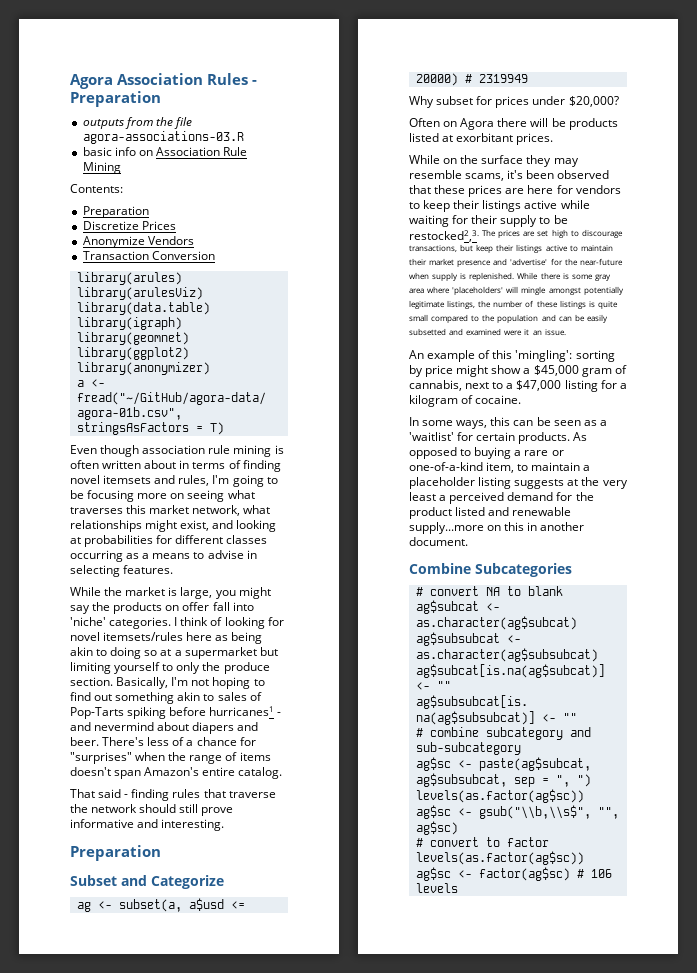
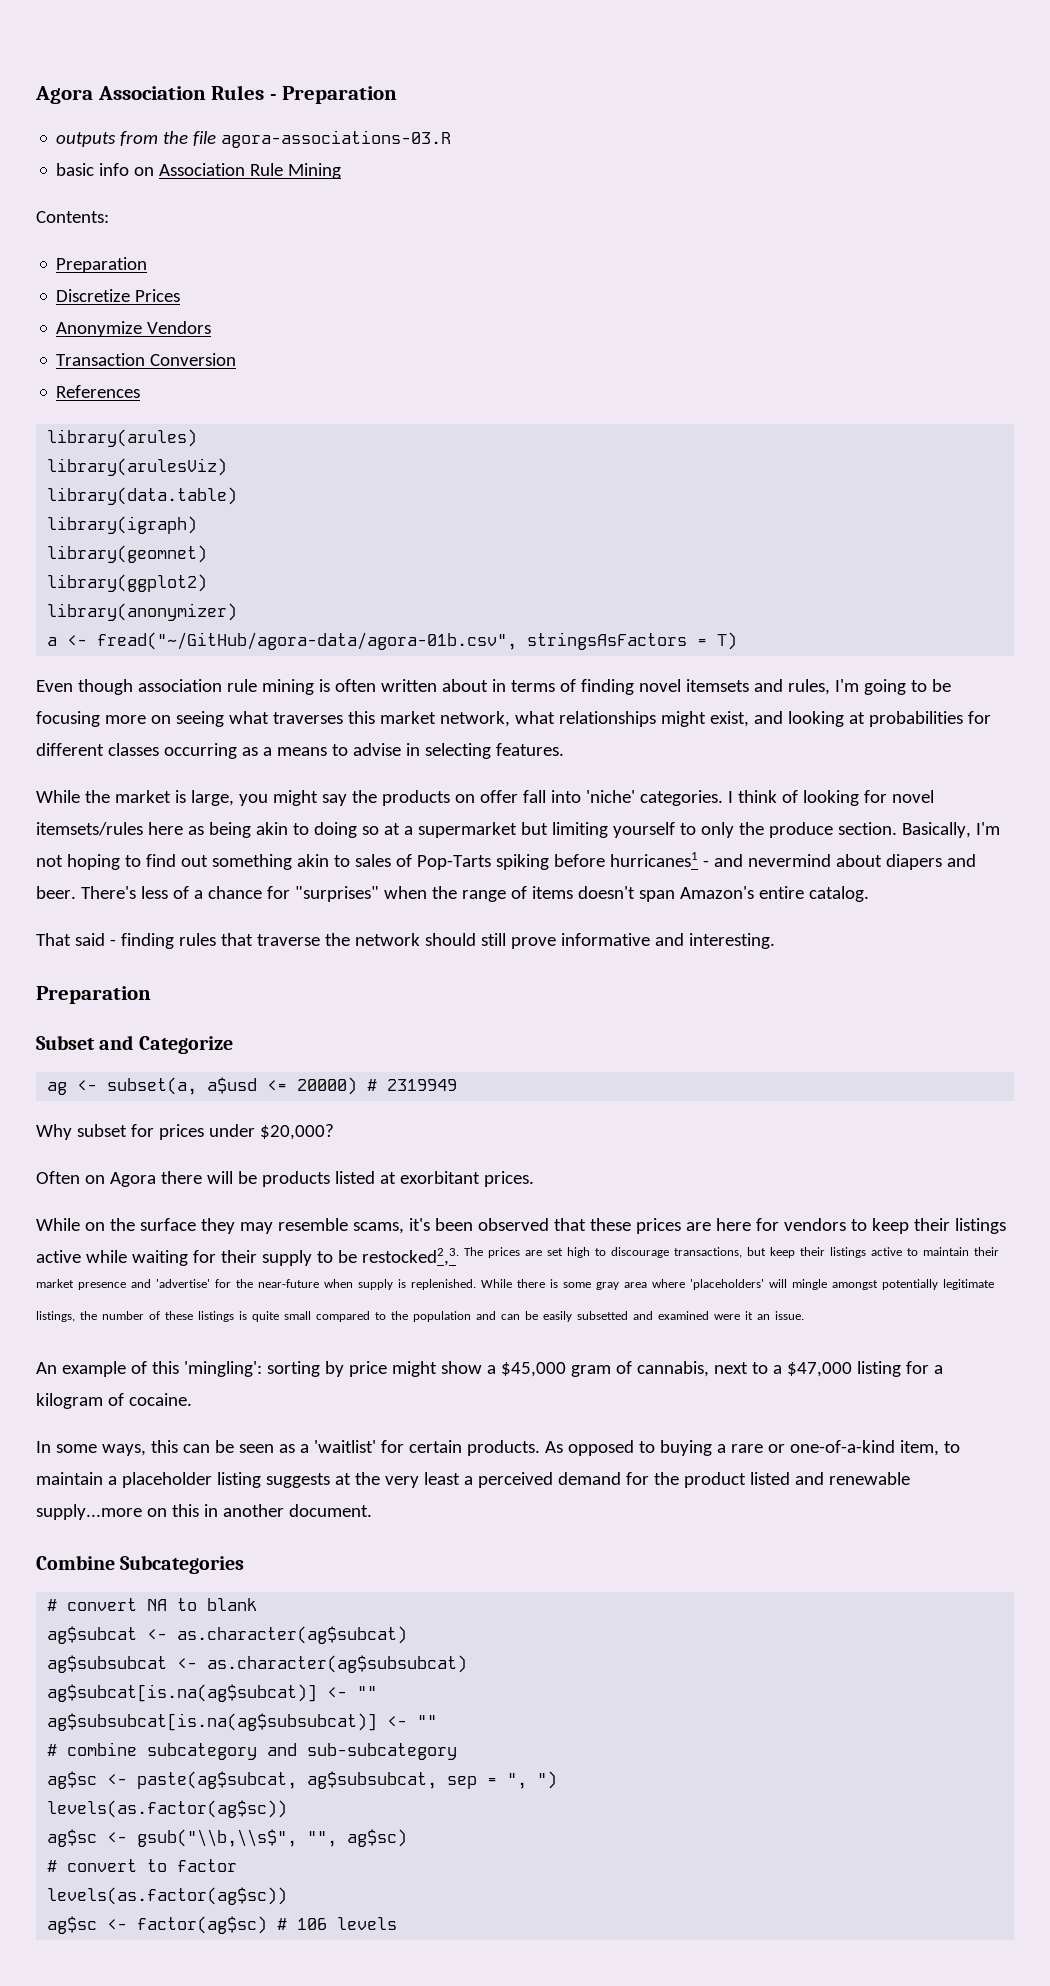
+ References

